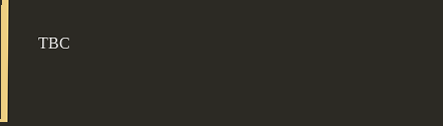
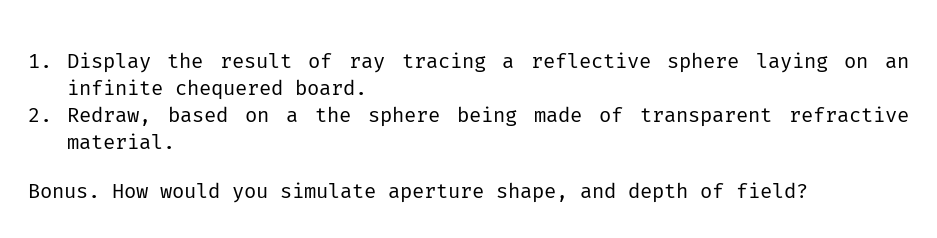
- TBC
+ 1. Display the result of ray tracing a reflective sphere laying on an infinite chequered board.
+ 2. Redraw, based on a the sphere being made of transparent refractive material.
+ Bonus. How would you simulate aperture shape, and depth of field?

